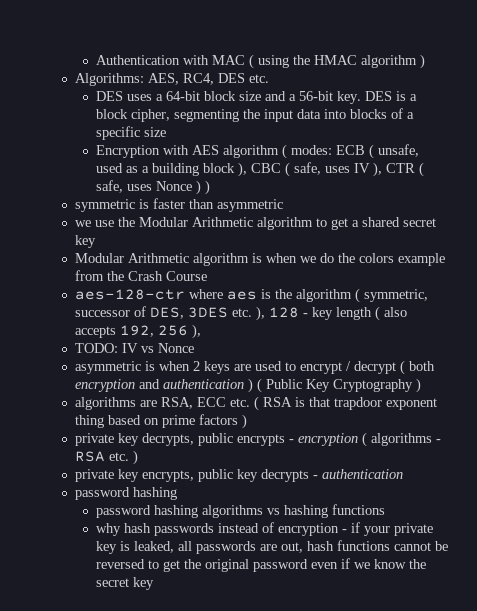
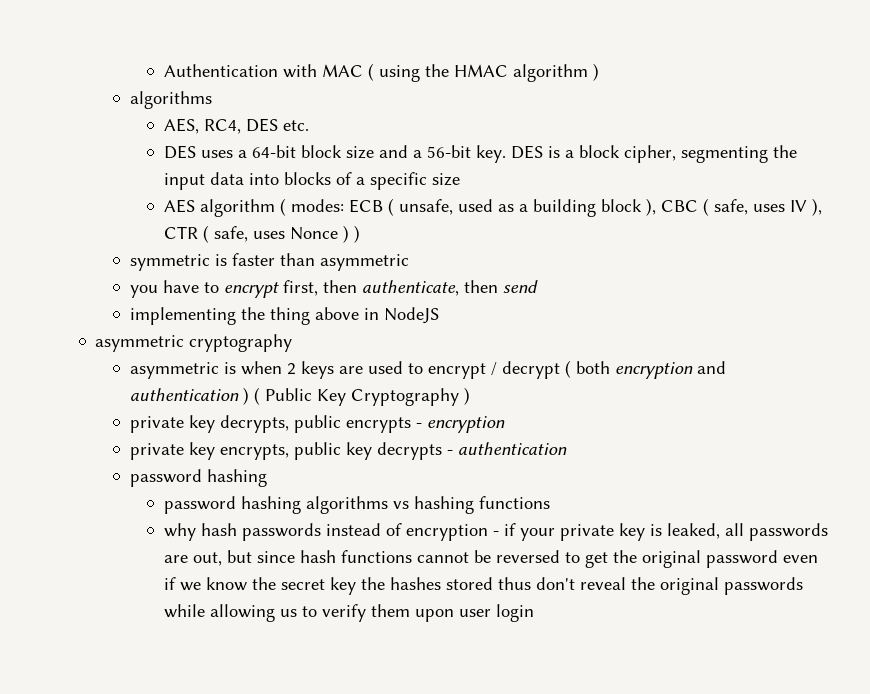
  Authentication with MAC ( using the HMAC algorithm )
- Algorithms: AES, RC4, DES etc.
+ algorithms
+ AES, RC4, DES etc.
- Encryption with AES algorithm ( modes: ECB ( unsafe, used as a building block ), CBC ( safe, uses IV ), CTR ( safe, uses Nonce ) )
+ AES algorithm ( modes: ECB ( unsafe, used as a building block ), CBC ( safe, uses IV ), CTR ( safe, uses Nonce ) )
- we use the Modular Arithmetic algorithm to get a shared secret key
- Modular Arithmetic algorithm is when we do the colors example from the Crash Course
- aes-128-ctr where aes is the algorithm ( symmetric, successor of DES, 3DES etc. ), 128 - key length ( also accepts 192, 256 ),
- TODO: IV vs Nonce
+ you have to encrypt first, then authenticate, then send
+ implementing the thing above in NodeJS
+ asymmetric cryptography
- algorithms are RSA, ECC etc. ( RSA is that trapdoor exponent thing based on prime factors )
- private key decrypts, public encrypts - encryption ( algorithms - RSA etc. )
+ private key decrypts, public encrypts - encryption
- why hash passwords instead of encryption - if your private key is leaked, all passwords are out, hash functions cannot be reversed to get the original password even if we know the secret key
+ why hash passwords instead of encryption - if your private key is leaked, all passwords are out, but since hash functions cannot be reversed to get the original password even if we know the secret key the hashes stored thus don't reveal the original passwords while allowing us to verify them upon user login

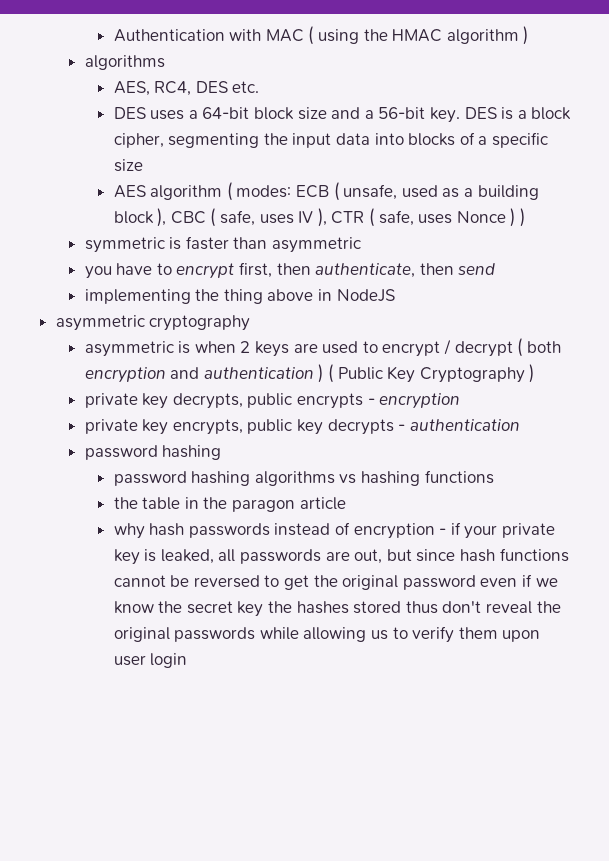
+ the table in the paragon article

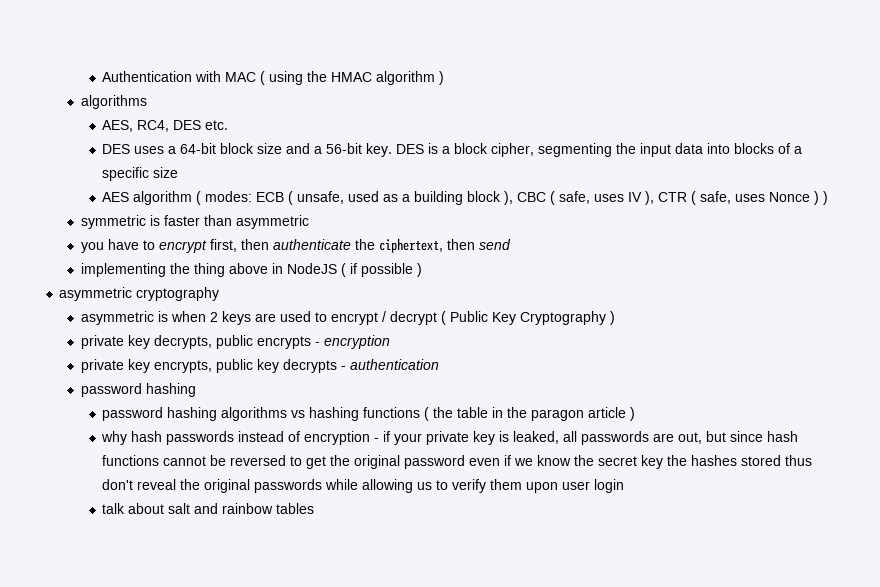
- you have to encrypt first, then authenticate, then send
+ you have to encrypt first, then authenticate the ciphertext, then send
- implementing the thing above in NodeJS
+ implementing the thing above in NodeJS ( if possible )
- asymmetric is when 2 keys are used to encrypt / decrypt ( both encryption and authentication ) ( Public Key Cryptography )
+ asymmetric is when 2 keys are used to encrypt / decrypt ( Public Key Cryptography )
- password hashing algorithms vs hashing functions
- the table in the paragon article
+ password hashing algorithms vs hashing functions ( the table in the paragon article )
+ talk about salt and rainbow tables

